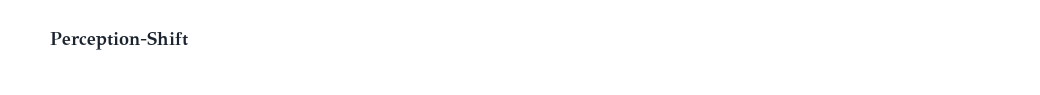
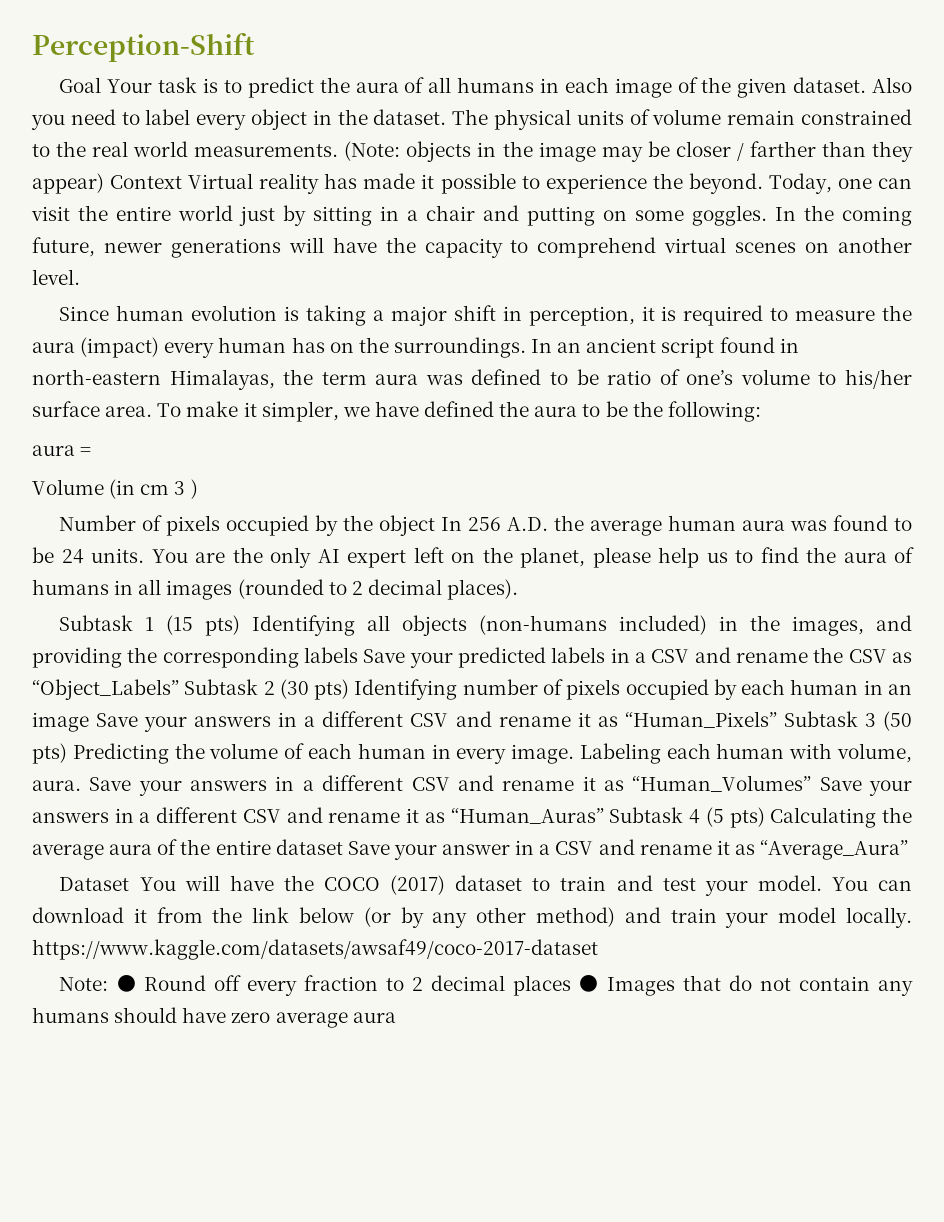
+ Goal Your task is to predict the aura of all humans in each image of the given dataset. Also you need to label every object in the dataset. The physical units of volume remain constrained to the real world measurements. (Note: objects in the image may be closer / farther than they appear) Context Virtual reality has made it possible to experience the beyond. Today, one can visit the entire world just by sitting in a chair and putting on some goggles. In the coming future, newer generations will have the capacity to comprehend virtual scenes on another level.
+ Since human evolution is taking a major shift in perception, it is required to measure the aura (impact) every human has on the surroundings. In an ancient script found in north-eastern Himalayas, the term aura was defined to be ratio of one’s volume to his/her surface area. To make it simpler, we have defined the aura to be the following:
+ aura =
+ Volume (in cm 3 )
+ Number of pixels occupied by the object In 256 A.D. the average human aura was found to be 24 units. You are the only AI expert left on the planet, please help us to find the aura of humans in all images (rounded to 2 decimal places).
+ Subtask 1 (15 pts) Identifying all objects (non-humans included) in the images, and providing the corresponding labels Save your predicted labels in a CSV and rename the CSV as “Object_Labels” Subtask 2 (30 pts) Identifying number of pixels occupied by each human in an image Save your answers in a different CSV and rename it as “Human_Pixels” Subtask 3 (50 pts) Predicting the volume of each human in every image. Labeling each human with volume, aura. Save your answers in a different CSV and rename it as “Human_Volumes” Save your answers in a different CSV and rename it as “Human_Auras” Subtask 4 (5 pts) Calculating the average aura of the entire dataset Save your answer in a CSV and rename it as “Average_Aura”
+ Dataset You will have the COCO (2017) dataset to train and test your model. You can download it from the link below (or by any other method) and train your model locally. https://www.kaggle.com/datasets/awsaf49/coco-2017-dataset
+ Note: ● Round off every fraction to 2 decimal places ● Images that do not contain any humans should have zero average aura

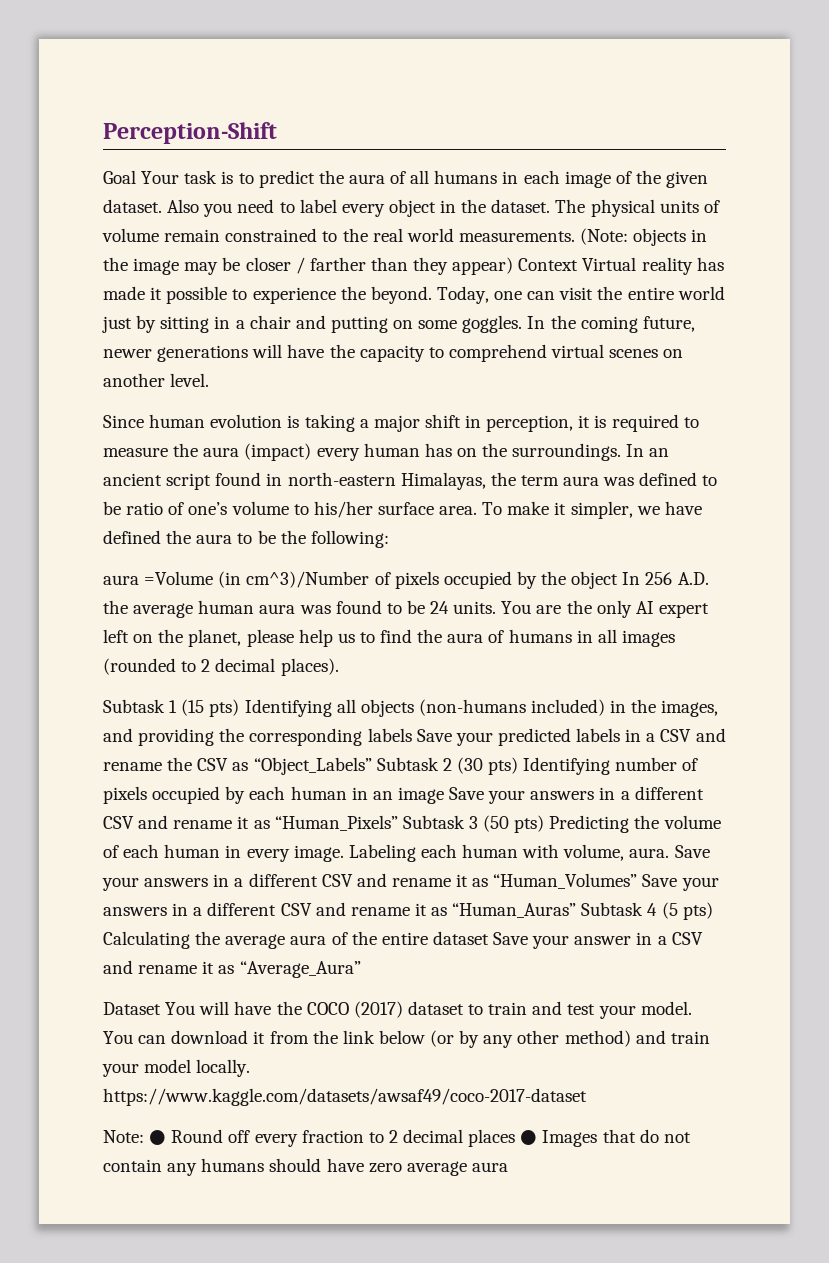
- aura =
- Volume (in cm 3 )
- Number of pixels occupied by the object In 256 A.D. the average human aura was found to be 24 units.
+ aura =Volume (in cm^3)/Number of pixels occupied by the object In 256 A.D. the average human aura was found to be 24 units.

